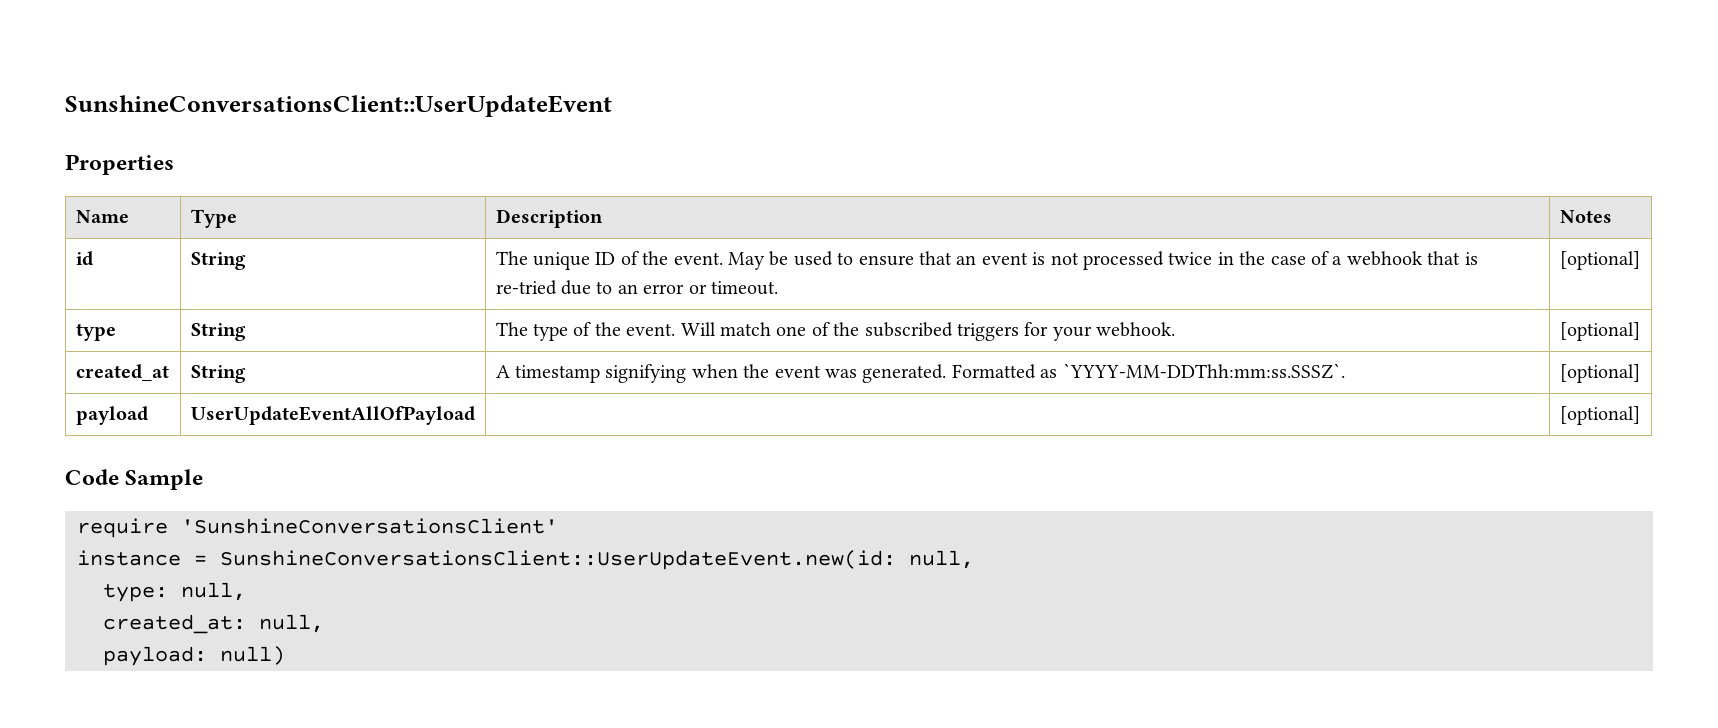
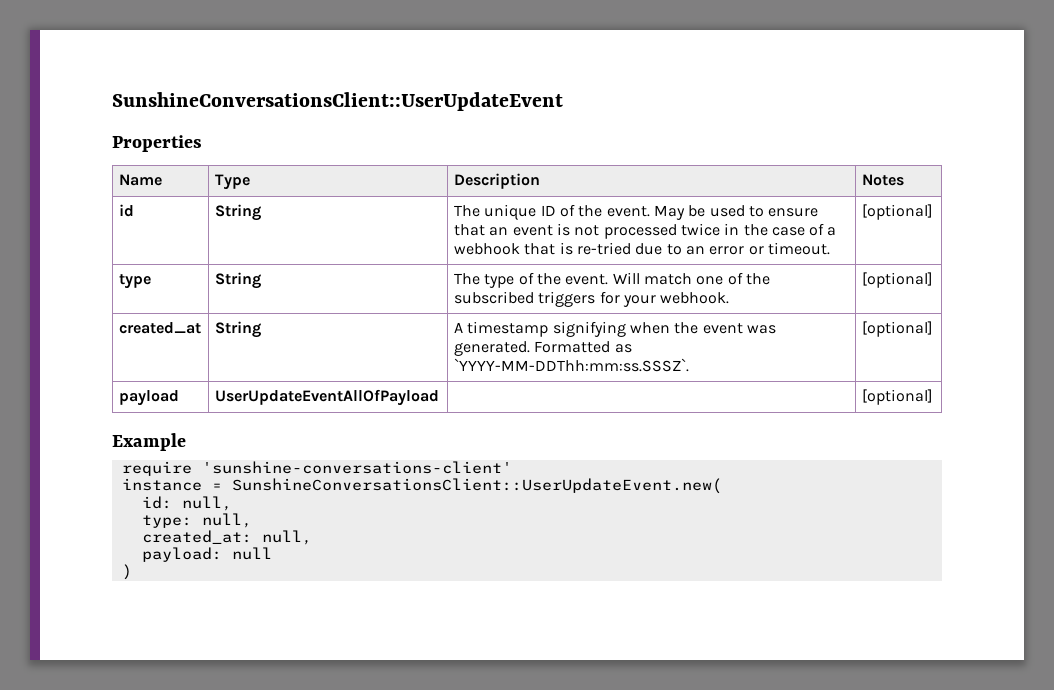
- Code Sample
+ Example
- require 'SunshineConversationsClient'
+ require 'sunshine-conversations-client'
- instance = SunshineConversationsClient::UserUpdateEvent.new(id: null,
+ instance = SunshineConversationsClient::UserUpdateEvent.new(
+ id: null,
- payload: null)
+ payload: null
+ )

